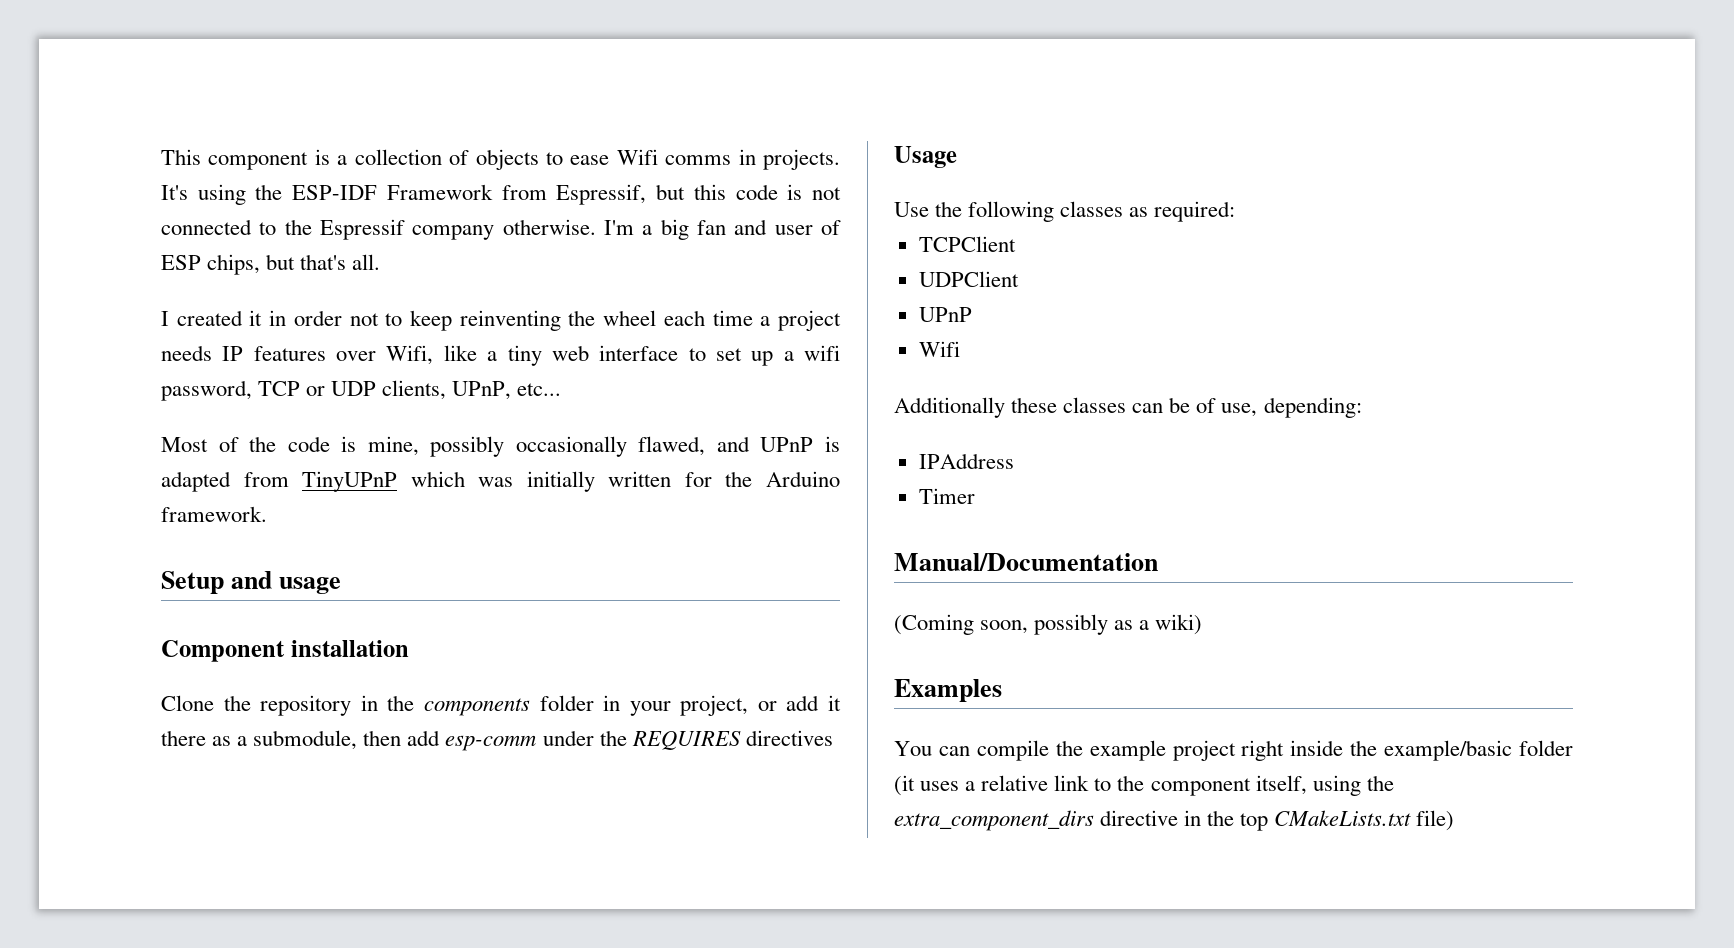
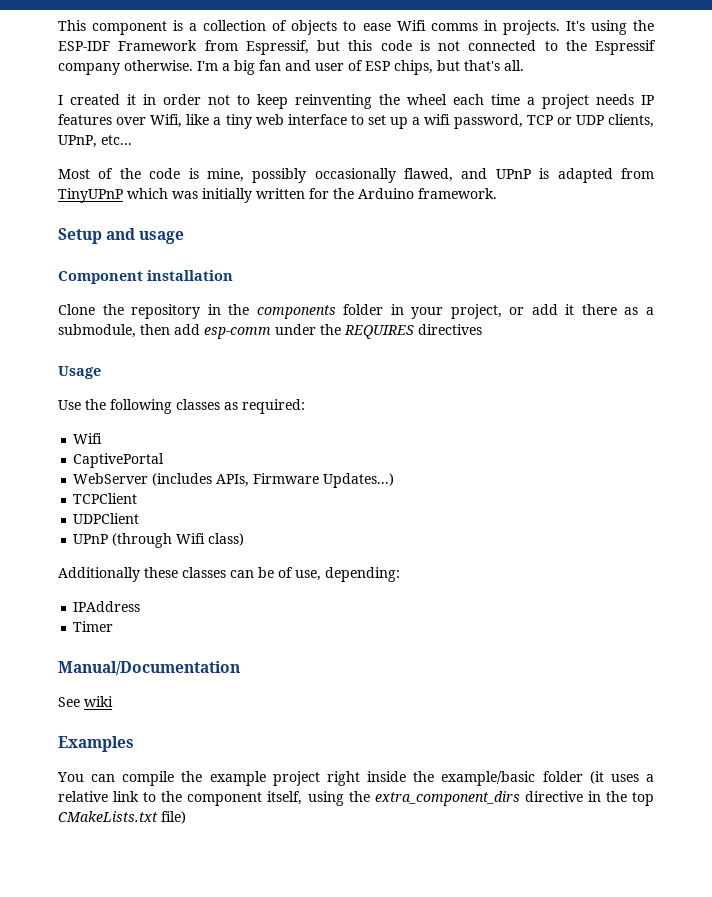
  Use the following classes as required:
+ Wifi
+ CaptivePortal
+ WebServer (includes APIs, Firmware Updates...)
  UDPClient
- UPnP
- Wifi
+ UPnP (through Wifi class)
- (Coming soon, possibly as a wiki)
+ See wiki

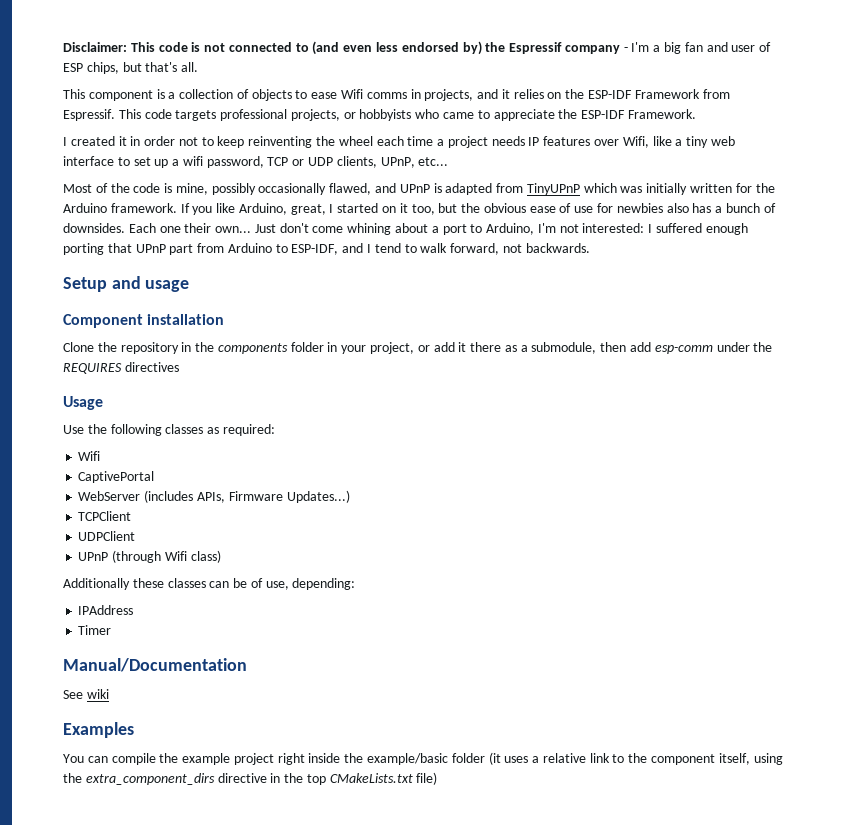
+ Disclaimer: This code is not connected to (and even less endorsed by) the Espressif company - I'm a big fan and user of ESP chips, but that's all.
- This component is a collection of objects to ease Wifi comms in projects. It's using the ESP-IDF Framework from Espressif, but this code is not connected to the Espressif company otherwise. I'm a big fan and user of ESP chips, but that's all.
+ This component is a collection of objects to ease Wifi comms in projects, and it relies on the ESP-IDF Framework from Espressif. This code targets professional projects, or hobbyists who came to appreciate the ESP-IDF Framework.
+ If you like Arduino, great, I started on it too, but the obvious ease of use for newbies also has a bunch of downsides. Each one their own... Just don't come whining about a port to Arduino, I'm not interested: I suffered enough porting that UPnP part from Arduino to ESP-IDF, and I tend to walk forward, not backwards.

